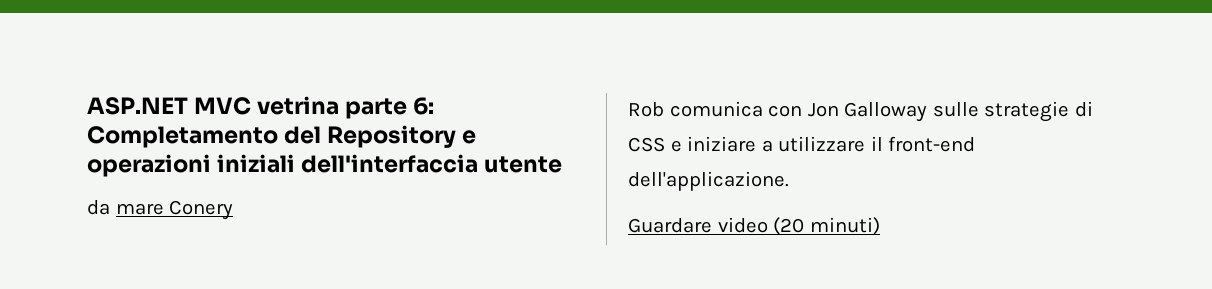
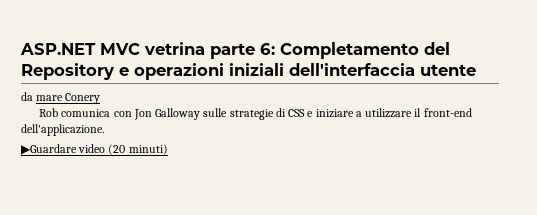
- Guardare video (20 minuti)
+ ▶Guardare video (20 minuti)

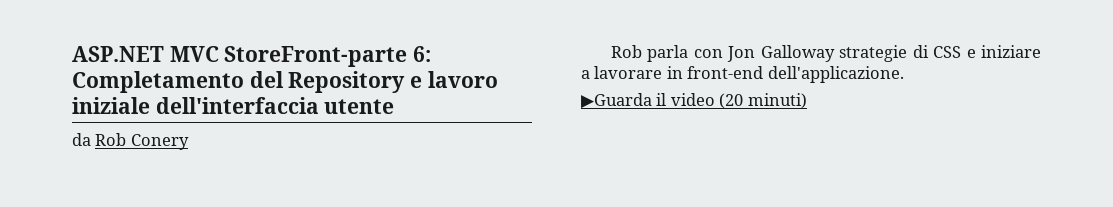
- ASP.NET MVC vetrina parte 6: Completamento del Repository e operazioni iniziali dell'interfaccia utente
+ ASP.NET MVC StoreFront-parte 6: Completamento del Repository e lavoro iniziale dell'interfaccia utente
- da mare Conery
+ da Rob Conery
- Rob comunica con Jon Galloway sulle strategie di CSS e iniziare a utilizzare il front-end dell'applicazione.
+ Rob parla con Jon Galloway strategie di CSS e iniziare a lavorare in front-end dell'applicazione.
- ▶Guardare video (20 minuti)
+ ▶Guarda il video (20 minuti)

